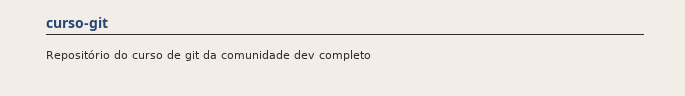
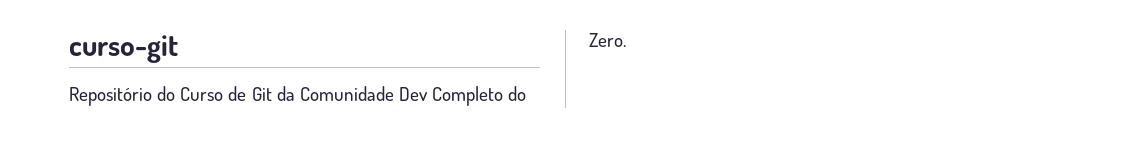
- Repositório do curso de git da comunidade dev completo
+ Repositório do Curso de Git da Comunidade Dev Completo do Zero.

